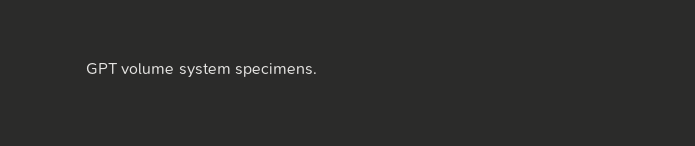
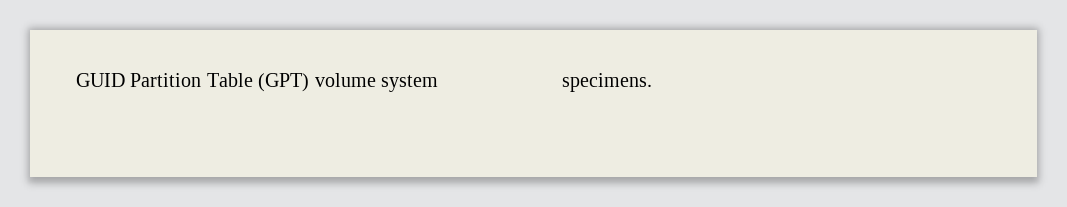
- GPT volume system specimens.
+ GUID Partition Table (GPT) volume system specimens.

